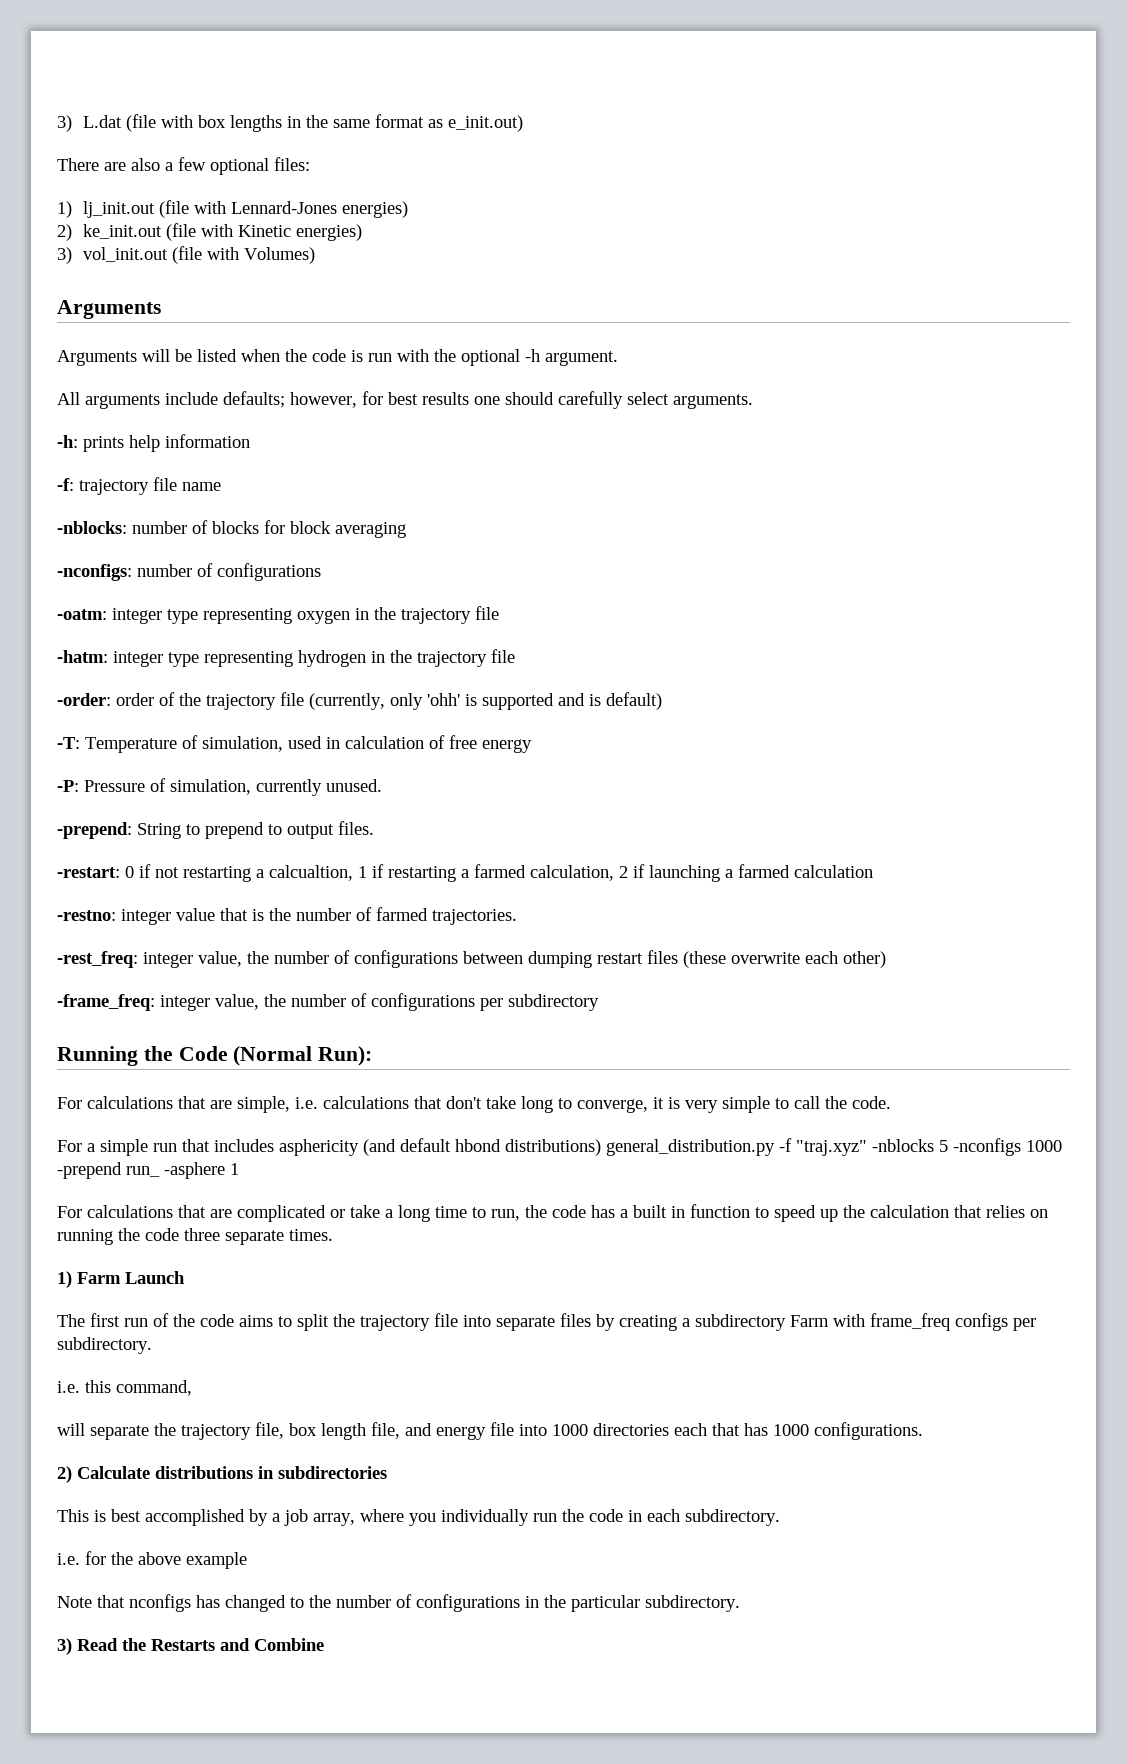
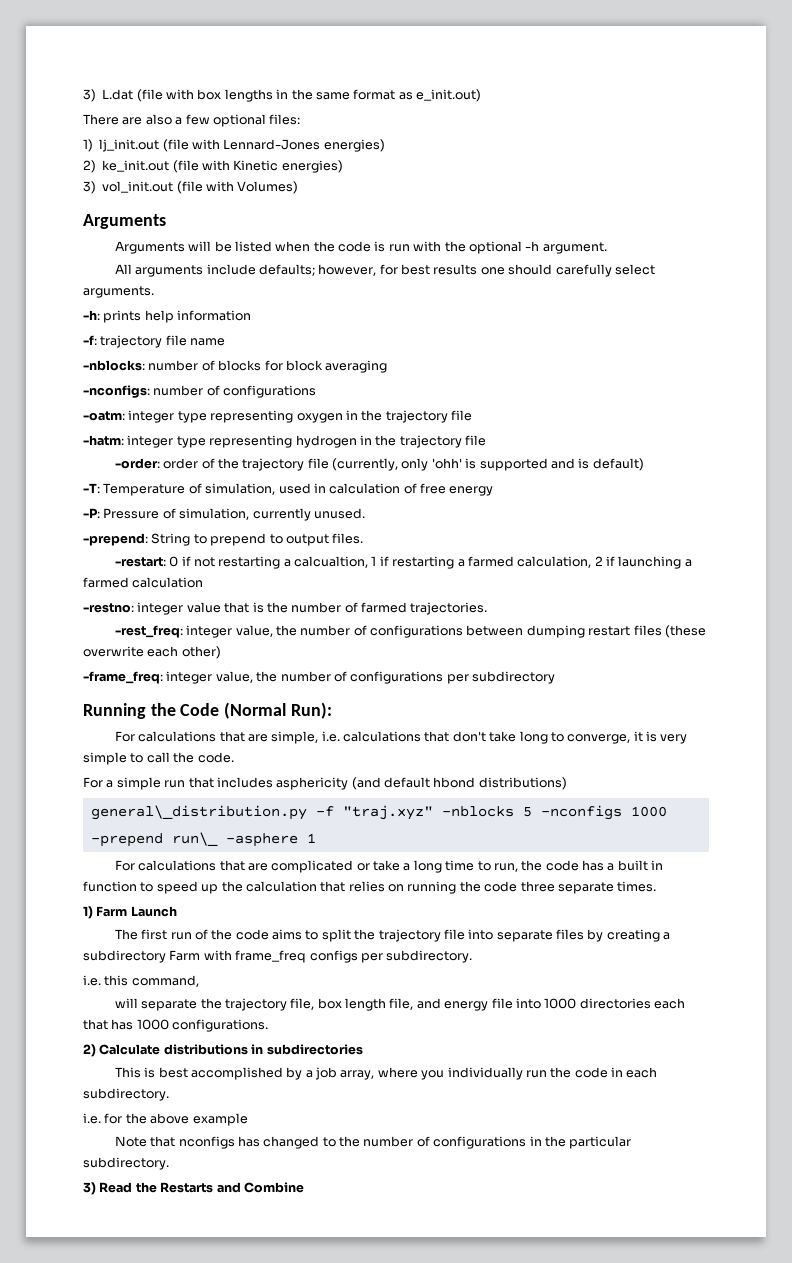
- For a simple run that includes asphericity (and default hbond distributions) general_distribution.py -f "traj.xyz" -nblocks 5 -nconfigs 1000 -prepend run_ -asphere 1
+ For a simple run that includes asphericity (and default hbond distributions)
+ general\_distribution.py -f "traj.xyz" -nblocks 5 -nconfigs 1000 -prepend run\_ -asphere 1

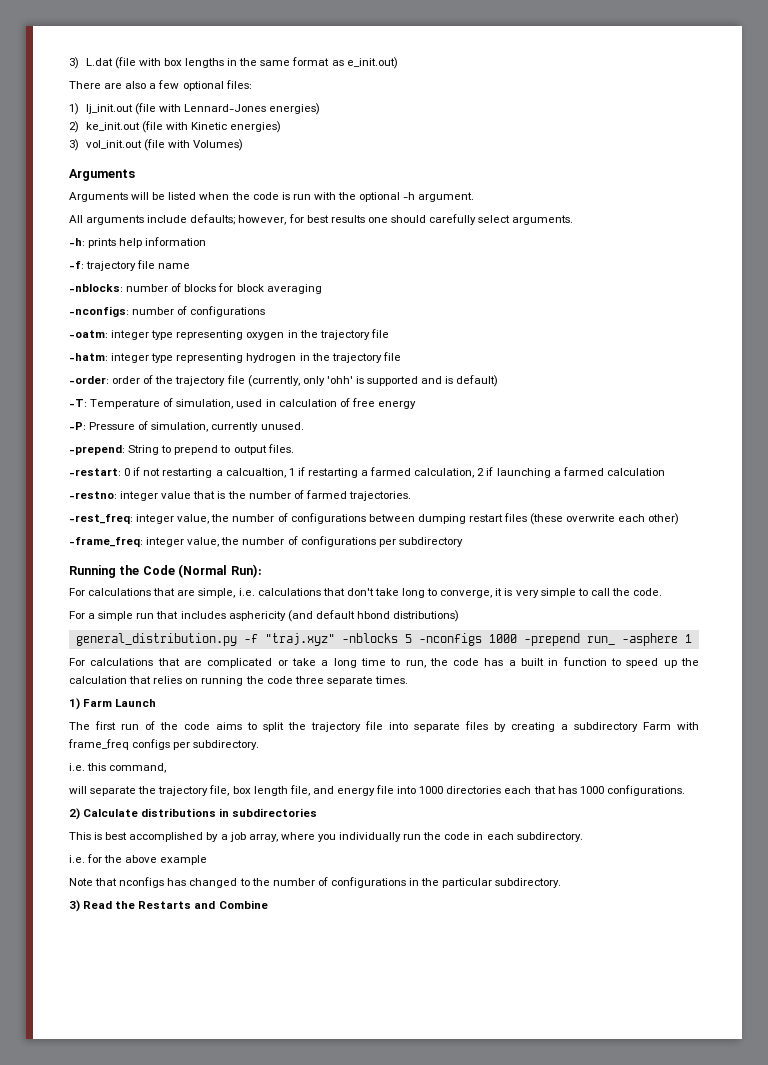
- general\_distribution.py -f "traj.xyz" -nblocks 5 -nconfigs 1000 -prepend run\_ -asphere 1
+ general_distribution.py -f "traj.xyz" -nblocks 5 -nconfigs 1000 -prepend run_ -asphere 1

